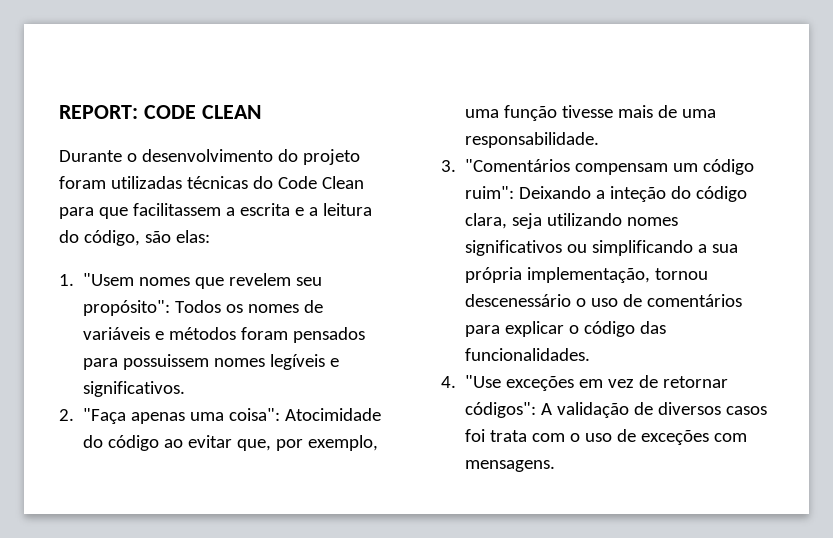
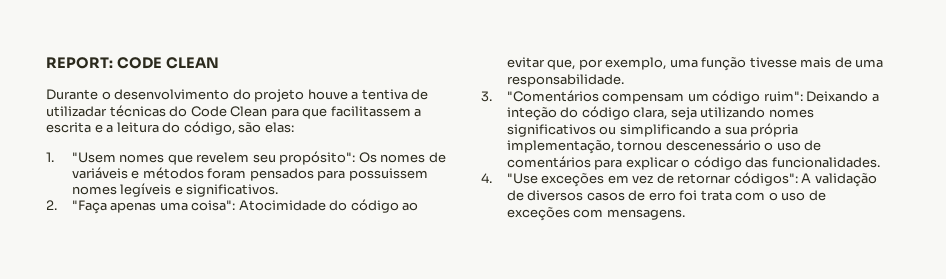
- Durante o desenvolvimento do projeto foram utilizadas técnicas do Code Clean para que facilitassem a escrita e a leitura do código, são elas:
+ Durante o desenvolvimento do projeto houve a tentiva de utilizadar técnicas do Code Clean para que facilitassem a escrita e a leitura do código, são elas:
- 1. "Usem nomes que revelem seu propósito": Todos os nomes de variáveis e métodos foram pensados para possuissem nomes legíveis e significativos.
+ 1. "Usem nomes que revelem seu propósito": Os nomes de variáveis e métodos foram pensados para possuissem nomes legíveis e significativos.
- 4. "Use exceções em vez de retornar códigos": A validação de diversos casos foi trata com o uso de exceções com mensagens.
+ 4. "Use exceções em vez de retornar códigos": A validação de diversos casos de erro foi trata com o uso de exceções com mensagens.

